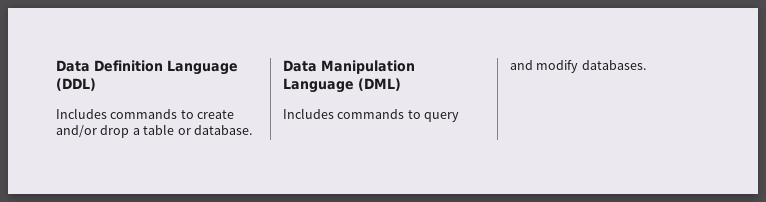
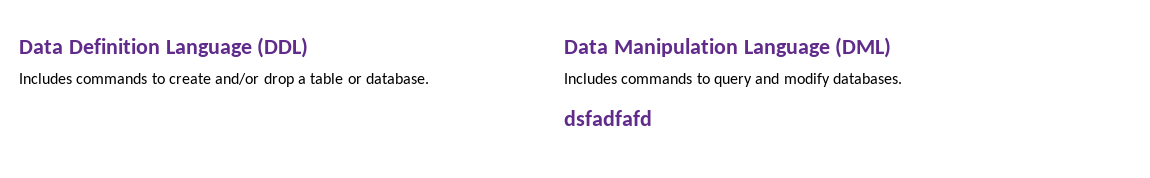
+ dsfadfafd

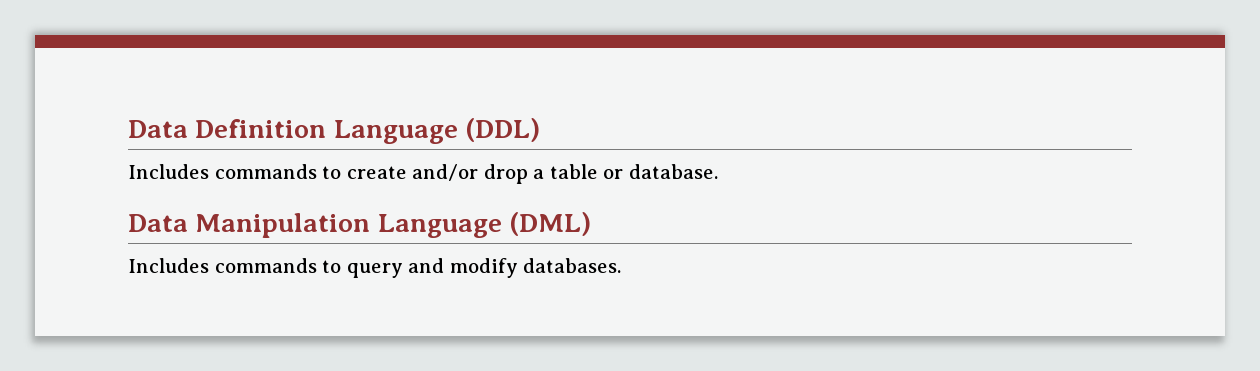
- dsfadfafd

